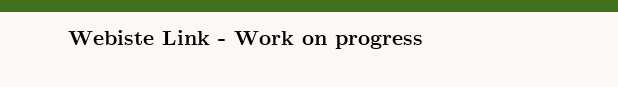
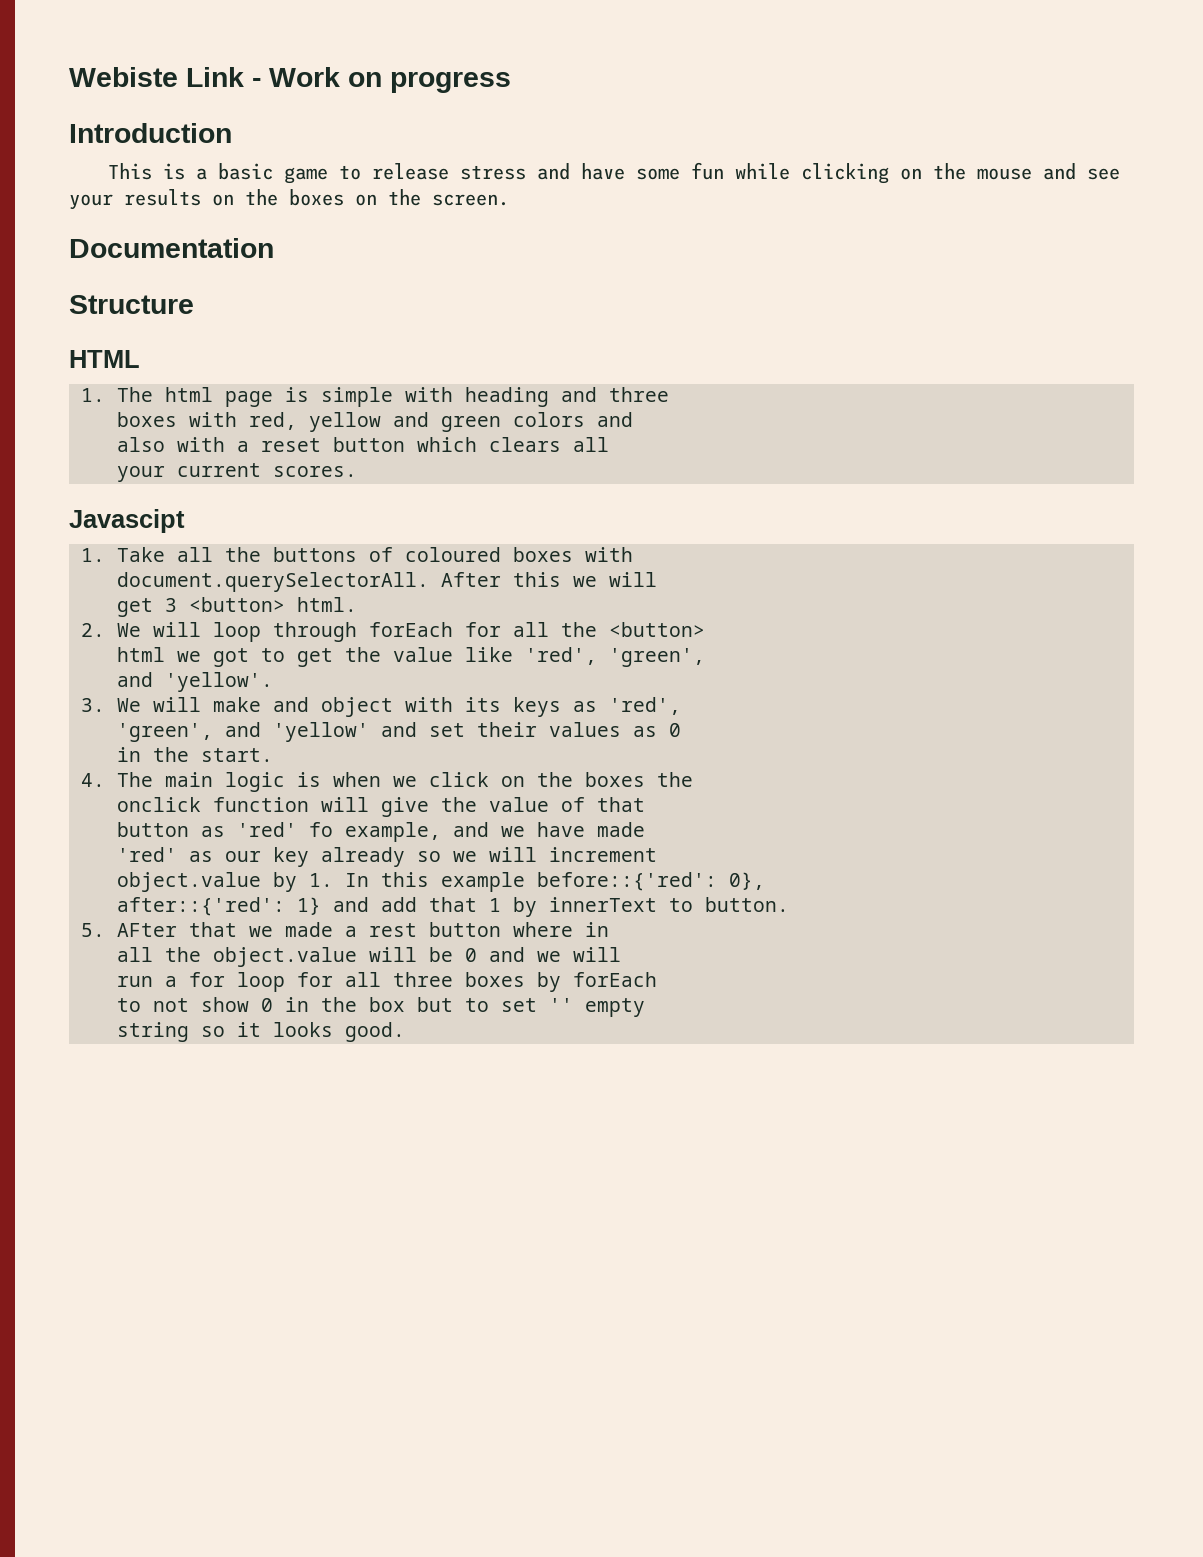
+ Introduction
+ This is a basic game to release stress and have some fun while clicking on the mouse and see your results on the boxes on the screen.
+ Documentation
+ Structure
+ HTML
+ 1. The html page is simple with heading and three
+ boxes with red, yellow and green colors and
+ also with a reset button which clears all
+ your current scores.
+ Javascipt
+ 1. Take all the buttons of coloured boxes with
+ document.querySelectorAll. After this we will
+ get 3 <button> html.
+ 2. We will loop through forEach for all the <button>
+ html we got to get the value like 'red', 'green',
+ and 'yellow'.
+ 3. We will make and object with its keys as 'red',
+ 'green', and 'yellow' and set their values as 0
+ in the start.
+ 4. The main logic is when we click on the boxes the
+ onclick function will give the value of that
+ button as 'red' fo example, and we have made
+ 'red' as our key already so we will increment
+ object.value by 1. In this example before::{'red': 0},
+ after::{'red': 1} and add that 1 by innerText to button.
+ 5. AFter that we made a rest button where in
+ all the object.value will be 0 and we will
+ run a for loop for all three boxes by forEach
+ to not show 0 in the box but to set '' empty
+ string so it looks good.

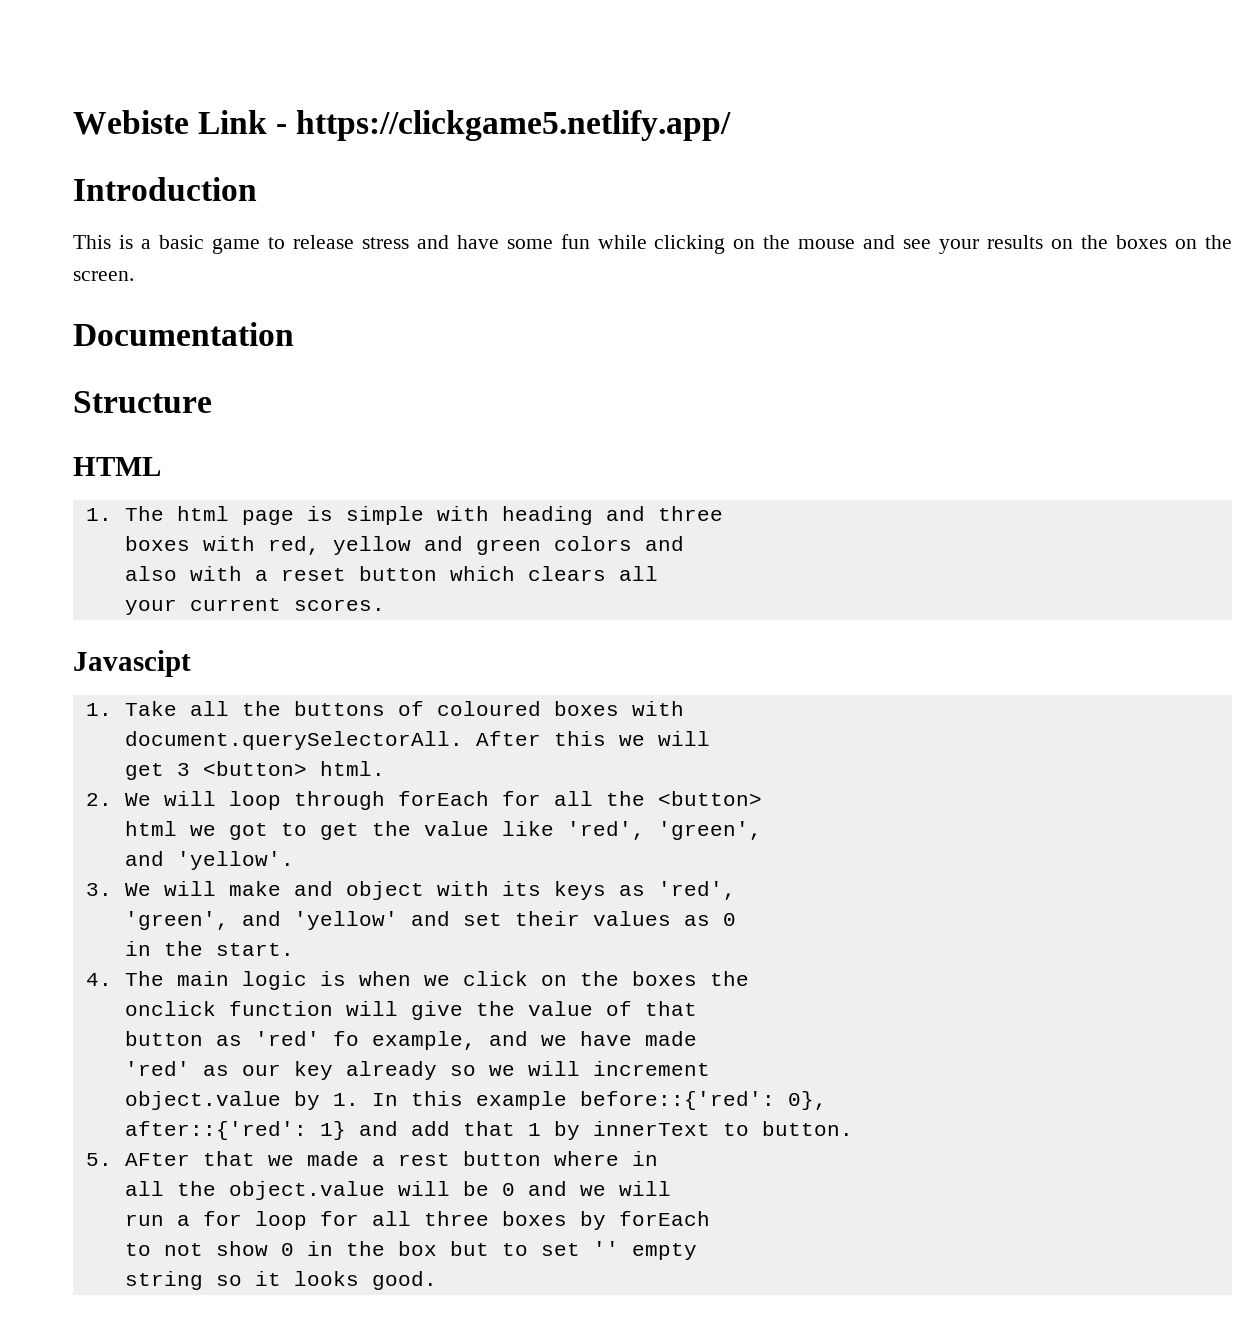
- Webiste Link - Work on progress
+ Webiste Link - https://clickgame5.netlify.app/

